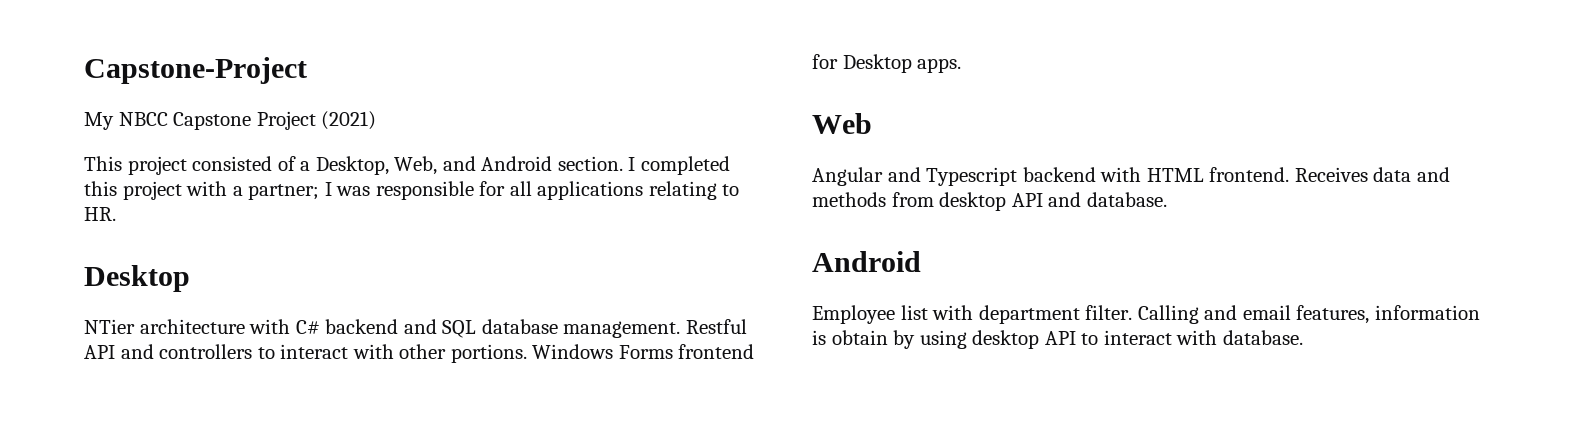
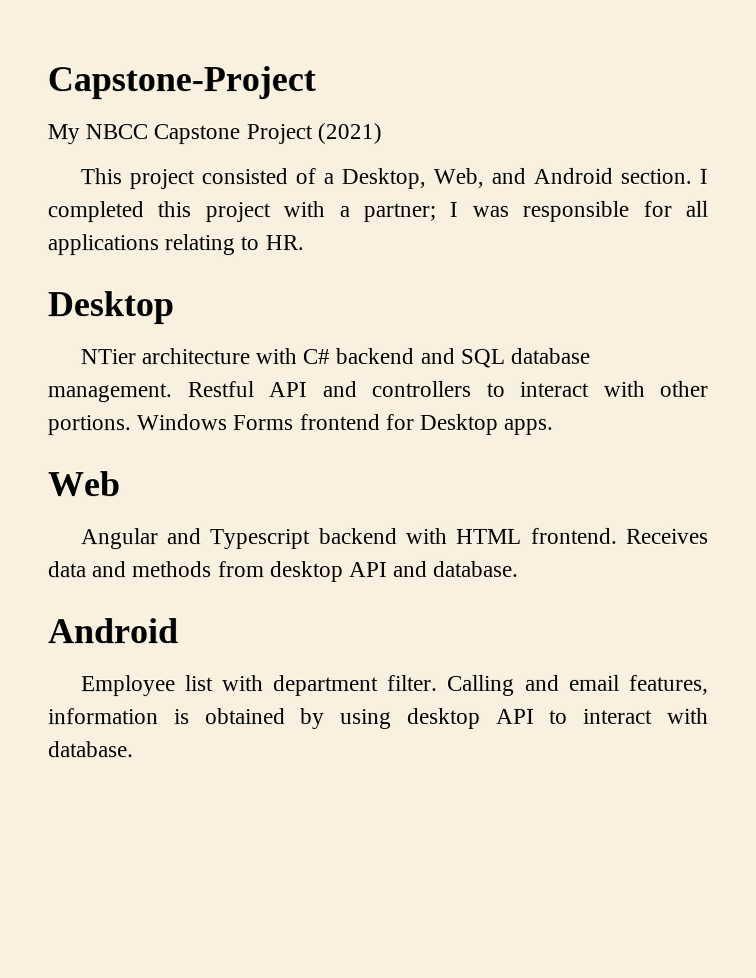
- Calling and email features, information is obtain by using desktop API to interact with database.
+ Calling and email features, information is obtained by using desktop API to interact with database.

